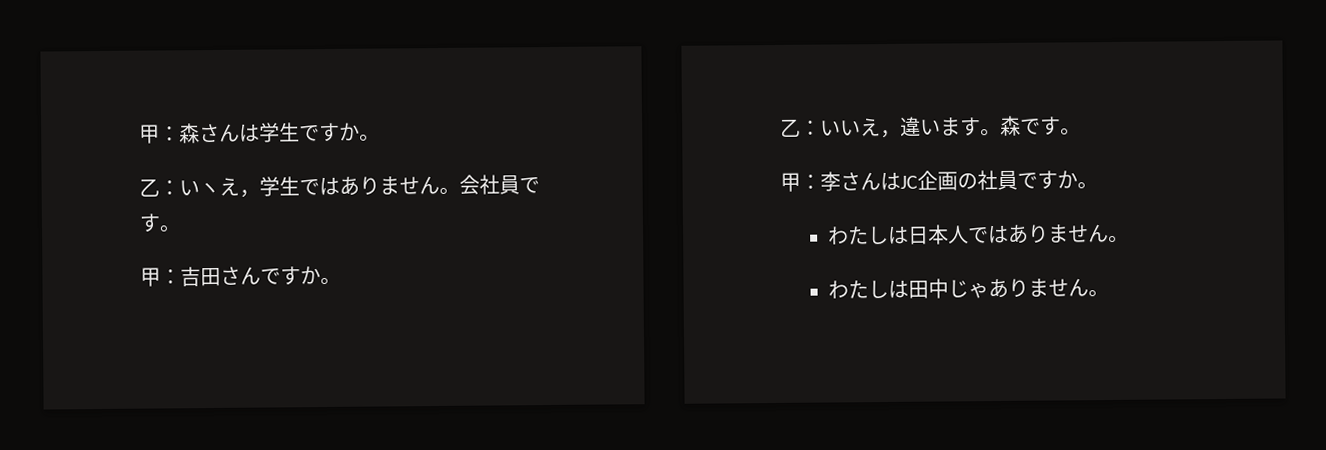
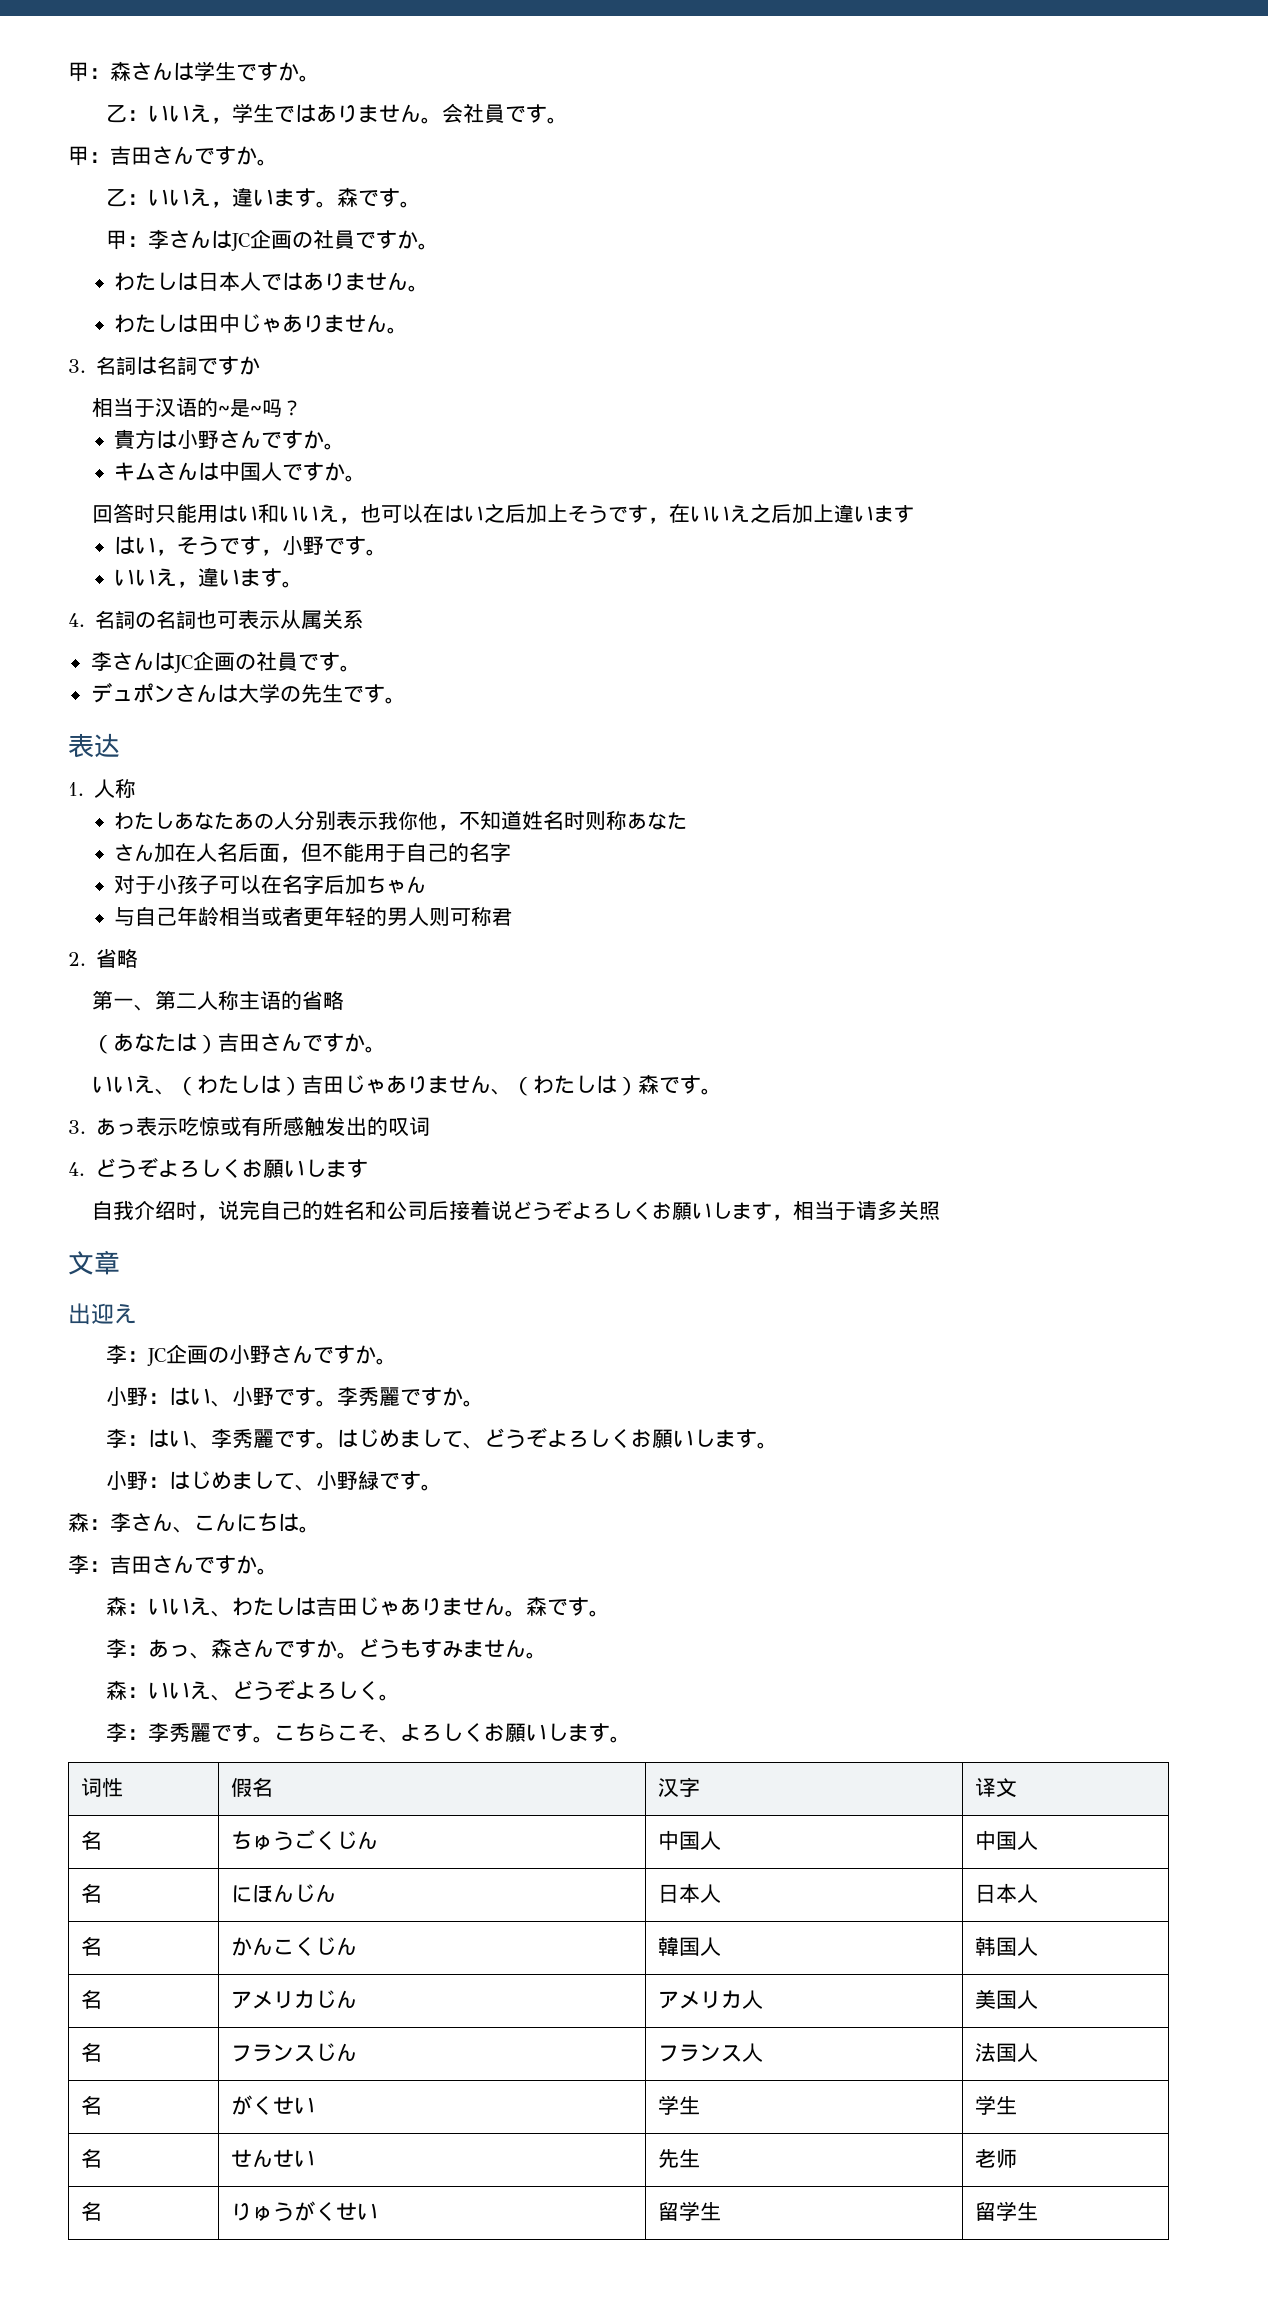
- 乙：いヽえ，学生ではありません。
+ 乙：いいえ，学生ではありません。
+ 3.名詞は名詞ですか
+ 相当于汉语的~是~吗？
+ 貴方は小野さんですか。
+ キムさんは中国人ですか。
+ 回答时只能用はい和いいえ，也可以在はい之后加上そうです，在いいえ之后加上違います
+ はい，そうです，小野です。
+ いいえ，違います。
+ 4.名詞の名詞也可表示从属关系
+ 李さんはJC企画の社員です。
+ デュポンさんは大学の先生です。
+ 表达
+ 1.人称
+ わたしあなたあの人分别表示我你他，不知道姓名时则称あなた
+ さん加在人名后面，但不能用于自己的名字
+ 对于小孩子可以在名字后加ちゃん
+ 与自己年龄相当或者更年轻的男人则可称君
+ 2.省略
+ 第一、第二人称主语的省略
+ （あなたは）吉田さんですか。
+ いいえ、（わたしは）吉田じゃありません、（わたしは）森です。
+ 3.あっ表示吃惊或有所感触发出的叹词
+ 4.どうぞよろしくお願いします
+ 自我介绍时，说完自己的姓名和公司后接着说どうぞよろしくお願いします，相当于请多关照
+ 文章
+ 出迎え
+ 李：JC企画の小野さんですか。
+ 小野：はい、小野です。李秀麗ですか。
+ 李：はい、李秀麗です。はじめまして、どうぞよろしくお願いします。
+ 小野：はじめまして、小野緑です。
+ 森：李さん、こんにちは。
+ 李：吉田さんですか。
+ 森：いいえ、わたしは吉田じゃありません。森です。
+ 李：あっ、森さんですか。どうもすみません。
+ 森：いいえ、どうぞよろしく。
+ 李：李秀麗です。こちらこそ、よろしくお願いします。
+ 词性 | 假名 | 汉字 | 译文
+ 名 | ちゅうごくじん | 中国人 | 中国人
+ 名 | にほんじん | 日本人 | 日本人
+ 名 | かんこくじん | 韓国人 | 韩国人
+ 名 | アメリカじん | アメリカ人 | 美国人
+ 名 | フランスじん | フランス人 | 法国人
+ 名 | がくせい | 学生 | 学生
+ 名 | せんせい | 先生 | 老师
+ 名 | りゅうがくせい | 留学生 | 留学生

